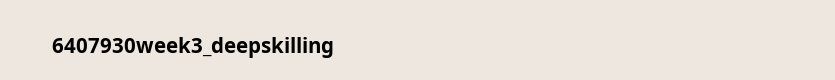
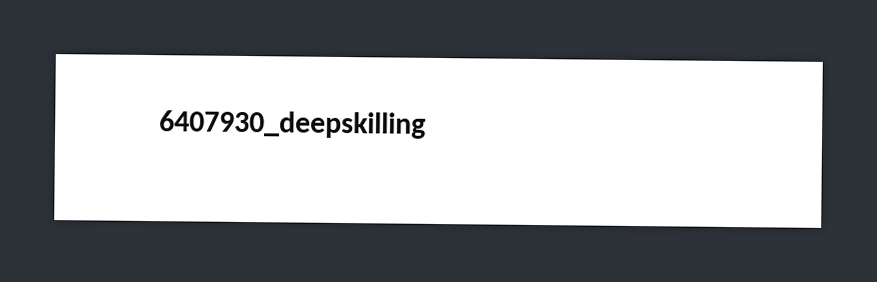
- 6407930week3_deepskilling
+ 6407930_deepskilling

